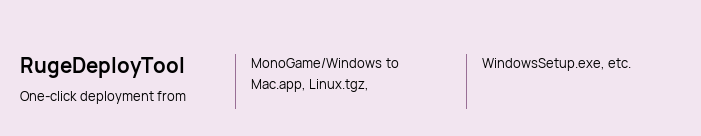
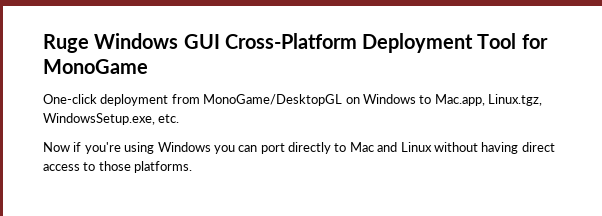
- RugeDeployTool
+ Ruge Windows GUI Cross-Platform Deployment Tool for MonoGame
- One-click deployment from MonoGame/Windows to Mac.app, Linux.tgz, WindowsSetup.exe, etc.
+ One-click deployment from MonoGame/DesktopGL on Windows to Mac.app, Linux.tgz, WindowsSetup.exe, etc.
+ Now if you're using Windows you can port directly to Mac and Linux without having direct access to those platforms.

